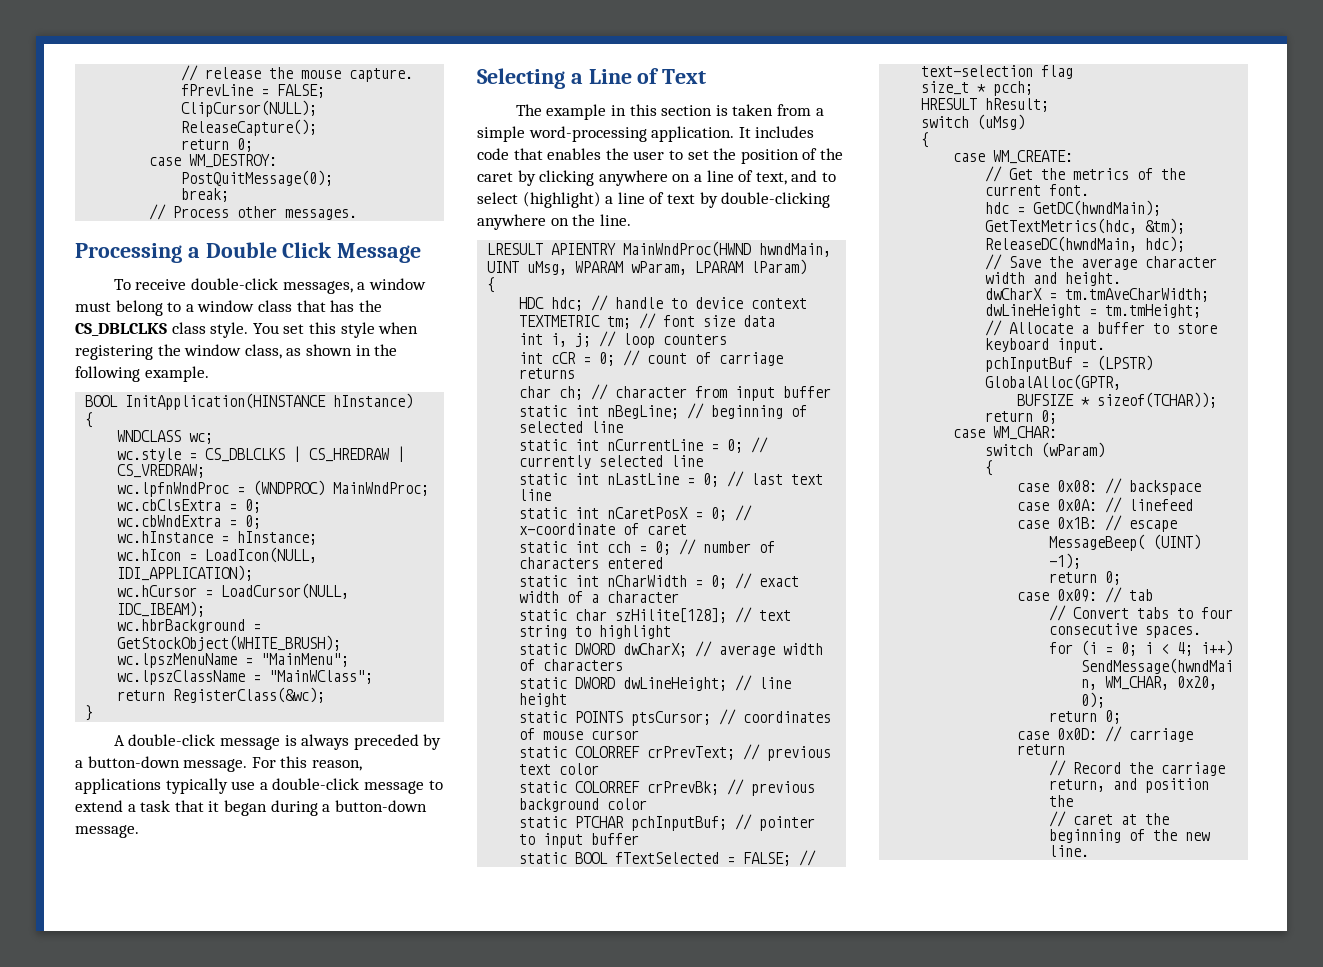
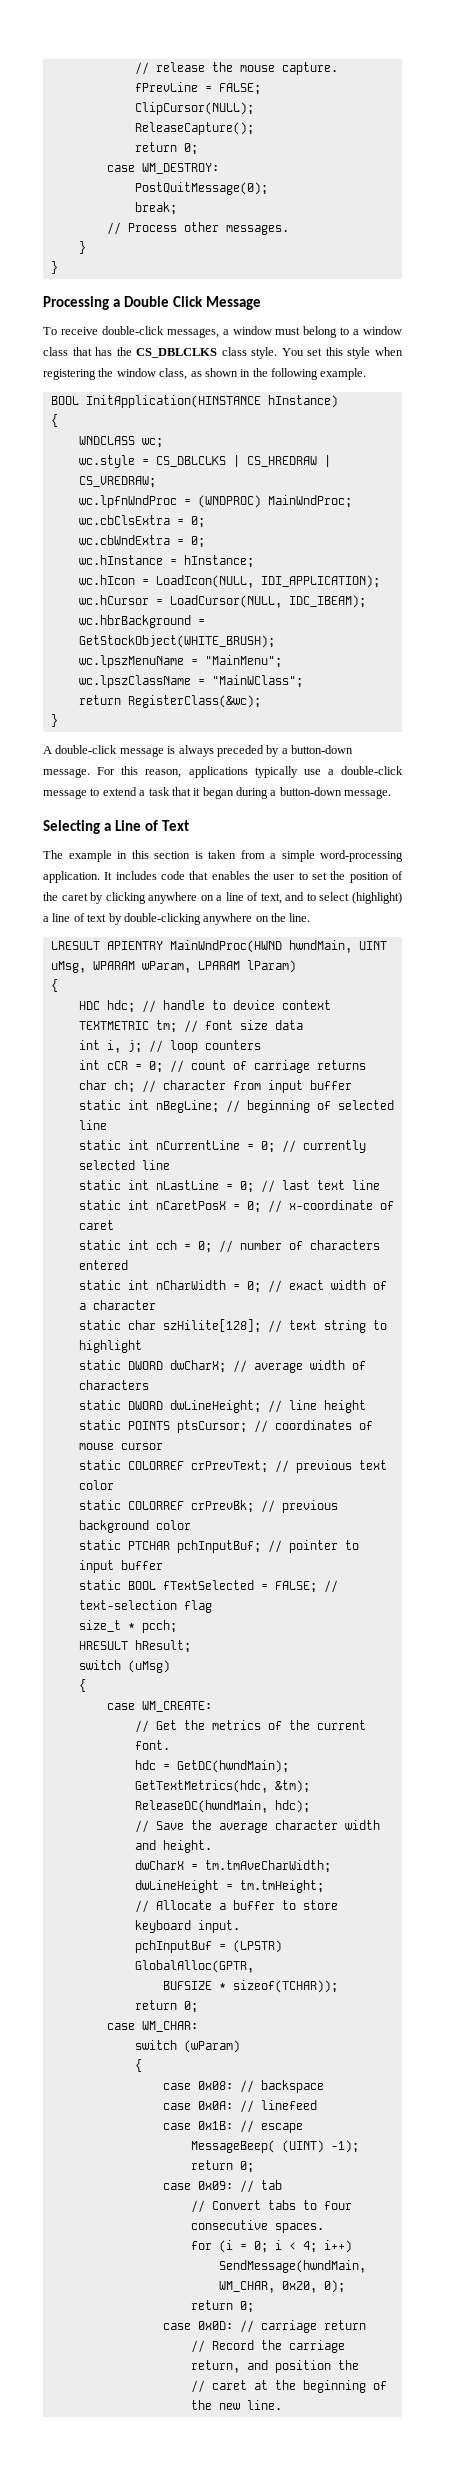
  // Process other messages.
+ }
+ }

